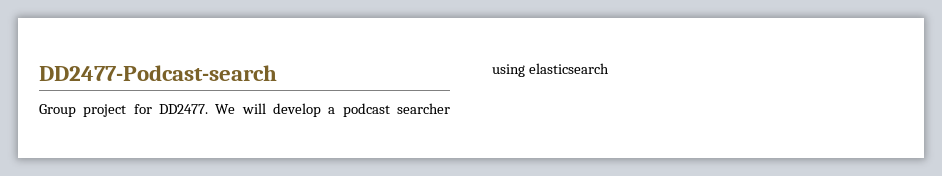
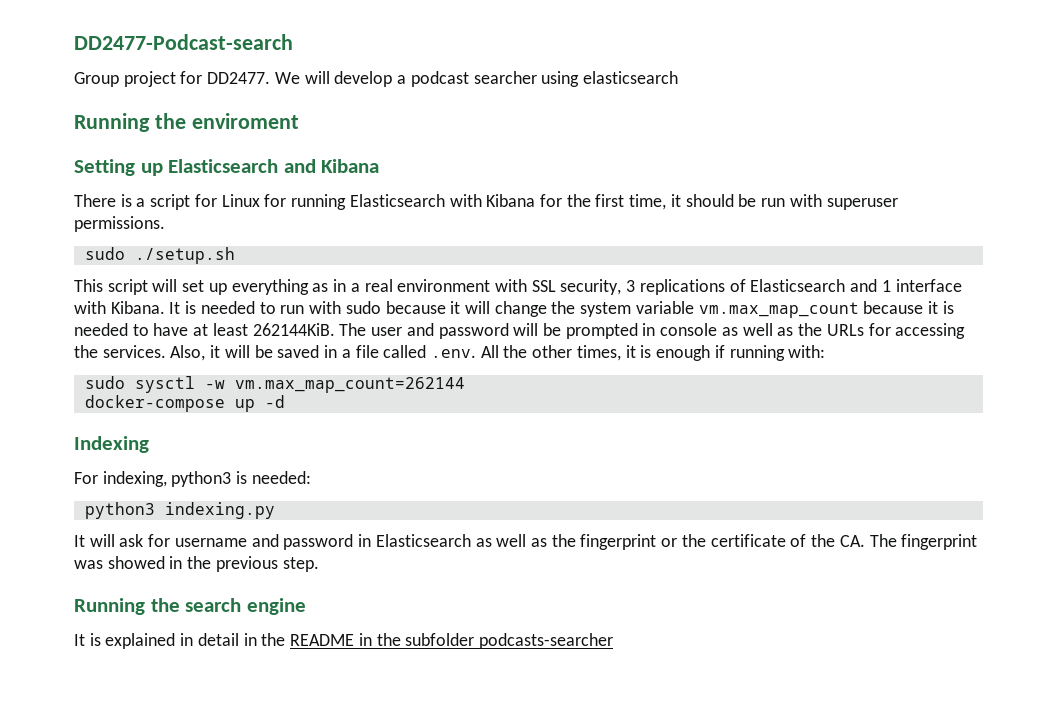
+ Running the enviroment
+ Setting up Elasticsearch and Kibana
+ There is a script for Linux for running Elasticsearch with Kibana for the first time, it should be run with superuser permissions.
+ sudo ./setup.sh
+ This script will set up everything as in a real environment with SSL security, 3 replications of Elasticsearch and 1 interface with Kibana. It is needed to run with sudo because it will change the system variable vm.max_map_count because it is needed to have at least 262144KiB. The user and password will be prompted in console as well as the URLs for accessing the services. Also, it will be saved in a file called .env. All the other times, it is enough if running with:
+ sudo sysctl -w vm.max_map_count=262144
+ docker-compose up -d
+ Indexing
+ For indexing, python3 is needed:
+ python3 indexing.py
+ It will ask for username and password in Elasticsearch as well as the fingerprint or the certificate of the CA. The fingerprint was showed in the previous step.
+ Running the search engine
+ It is explained in detail in the README in the subfolder podcasts-searcher

